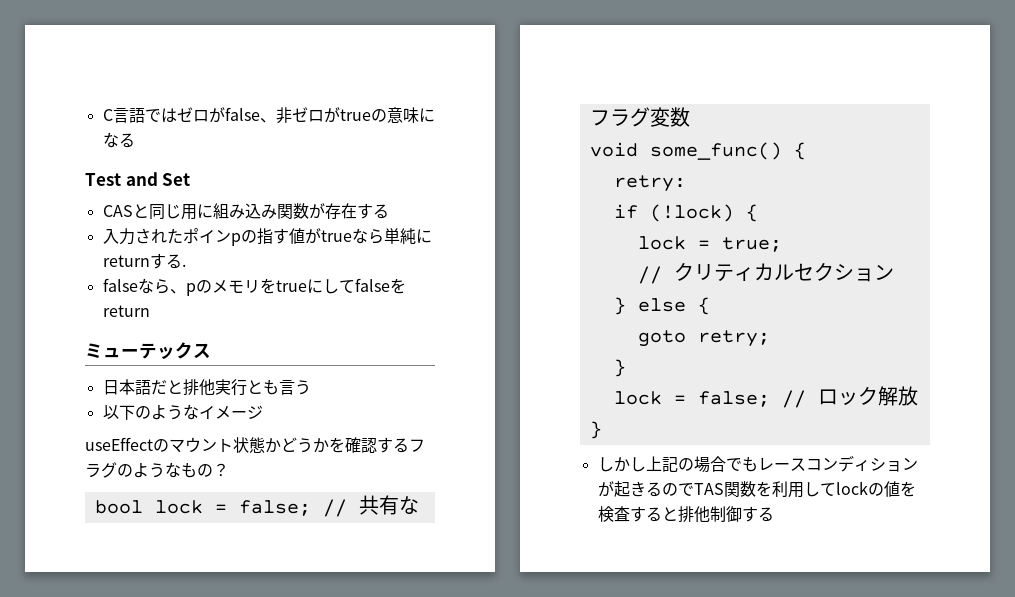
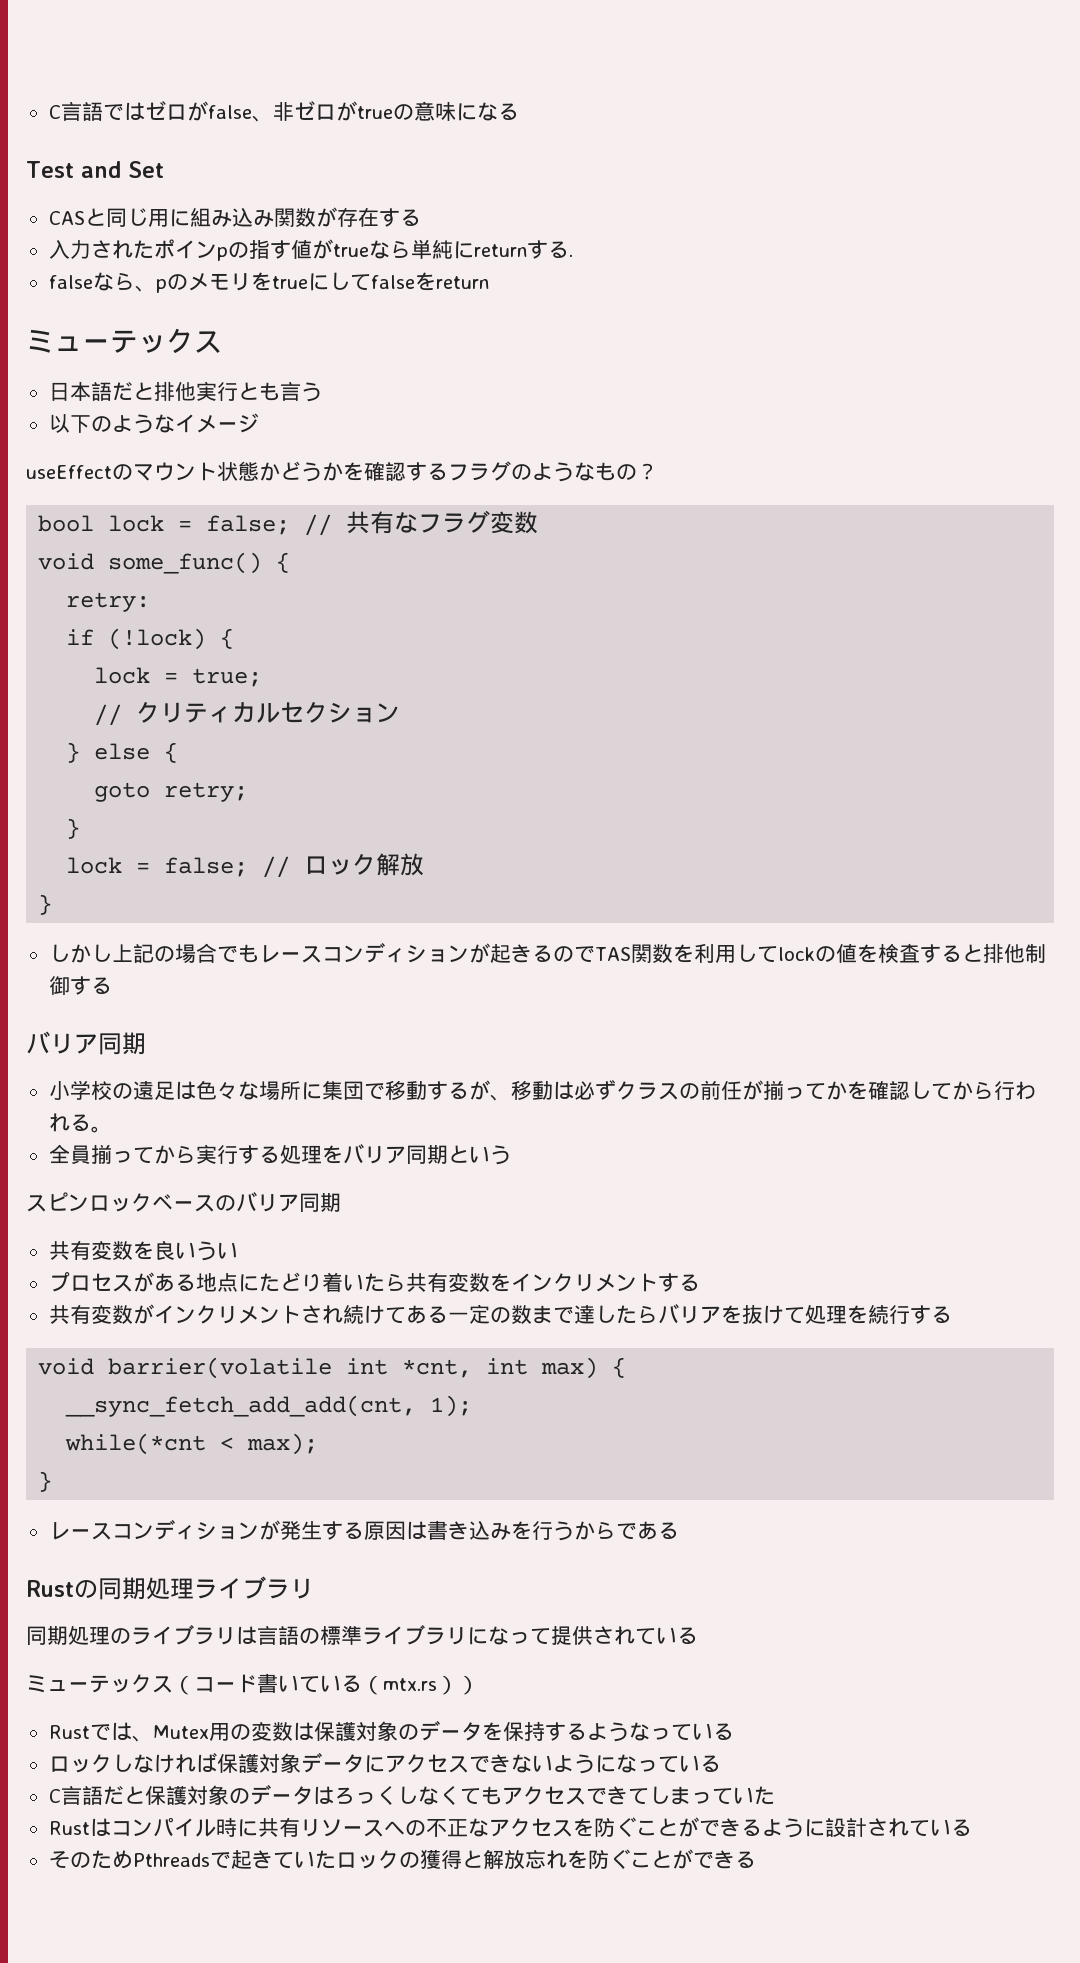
  しかし上記の場合でもレースコンディションが起きるのでTAS関数を利用してlockの値を検査すると排他制御する
+ バリア同期
+ 小学校の遠足は色々な場所に集団で移動するが、移動は必ずクラスの前任が揃ってかを確認してから行われる。
+ 全員揃ってから実行する処理をバリア同期という
+ スピンロックベースのバリア同期
+ 共有変数を良いうい
+ プロセスがある地点にたどり着いたら共有変数をインクリメントする
+ 共有変数がインクリメントされ続けてある一定の数まで達したらバリアを抜けて処理を続行する
+ void barrier(volatile int *cnt, int max) {
+ __sync_fetch_add_add(cnt, 1);
+ while(*cnt < max);
+ }
+ レースコンディションが発生する原因は書き込みを行うからである
+ Rustの同期処理ライブラリ
+ 同期処理のライブラリは言語の標準ライブラリになって提供されている
+ ミューテックス（コード書いている（mtx.rs））
+ Rustでは、Mutex用の変数は保護対象のデータを保持するようなっている
+ ロックしなければ保護対象データにアクセスできないようになっている
+ C言語だと保護対象のデータはろっくしなくてもアクセスできてしまっていた
+ Rustはコンパイル時に共有リソースへの不正なアクセスを防ぐことができるように設計されている
+ そのためPthreadsで起きていたロックの獲得と解放忘れを防ぐことができる

